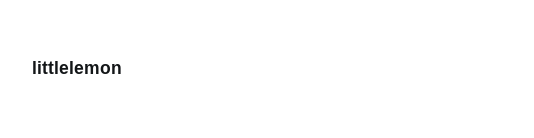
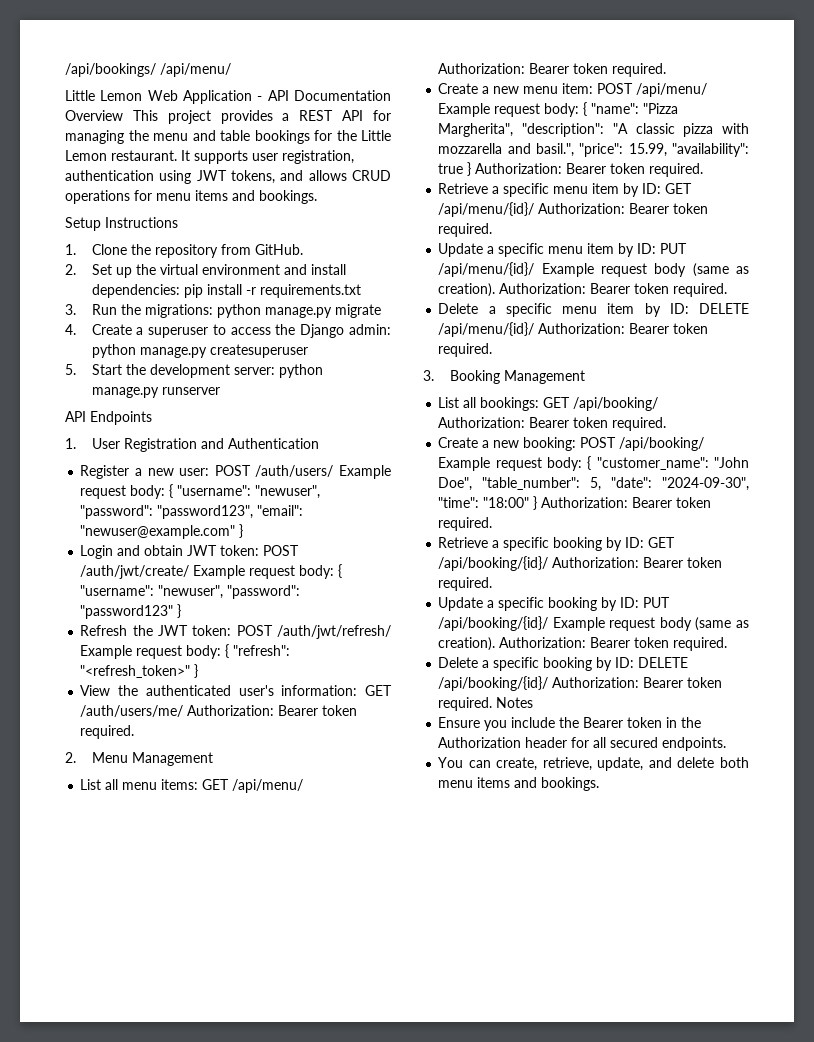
- littlelemon
+ /api/bookings/ /api/menu/
+ Little Lemon Web Application - API Documentation Overview This project provides a REST API for managing the menu and table bookings for the Little Lemon restaurant. It supports user registration, authentication using JWT tokens, and allows CRUD operations for menu items and bookings.
+ Setup Instructions
+ 1. Clone the repository from GitHub.
+ 2. Set up the virtual environment and install dependencies: pip install -r requirements.txt
+ 3. Run the migrations: python manage.py migrate
+ 4. Create a superuser to access the Django admin: python manage.py createsuperuser
+ 5. Start the development server: python manage.py runserver
+ API Endpoints
+ 1. User Registration and Authentication
+ Register a new user: POST /auth/users/ Example request body: { "username": "newuser", "password": "password123", "email": "newuser@example.com" }
+ Login and obtain JWT token: POST /auth/jwt/create/ Example request body: { "username": "newuser", "password": "password123" }
+ Refresh the JWT token: POST /auth/jwt/refresh/ Example request body: { "refresh": "<refresh_token>" }
+ View the authenticated user's information: GET /auth/users/me/ Authorization: Bearer token required.
+ 2. Menu Management
+ List all menu items: GET /api/menu/ Authorization: Bearer token required.
+ Create a new menu item: POST /api/menu/ Example request body: { "name": "Pizza Margherita", "description": "A classic pizza with mozzarella and basil.", "price": 15.99, "availability": true } Authorization: Bearer token required.
+ Retrieve a specific menu item by ID: GET /api/menu/{id}/ Authorization: Bearer token required.
+ Update a specific menu item by ID: PUT /api/menu/{id}/ Example request body (same as creation). Authorization: Bearer token required.
+ Delete a specific menu item by ID: DELETE /api/menu/{id}/ Authorization: Bearer token required.
+ 3. Booking Management
+ List all bookings: GET /api/booking/ Authorization: Bearer token required.
+ Create a new booking: POST /api/booking/ Example request body: { "customer_name": "John Doe", "table_number": 5, "date": "2024-09-30", "time": "18:00" } Authorization: Bearer token required.
+ Retrieve a specific booking by ID: GET /api/booking/{id}/ Authorization: Bearer token required.
+ Update a specific booking by ID: PUT /api/booking/{id}/ Example request body (same as creation). Authorization: Bearer token required.
+ Delete a specific booking by ID: DELETE /api/booking/{id}/ Authorization: Bearer token required. Notes
+ Ensure you include the Bearer token in the Authorization header for all secured endpoints.
+ You can create, retrieve, update, and delete both menu items and bookings.

